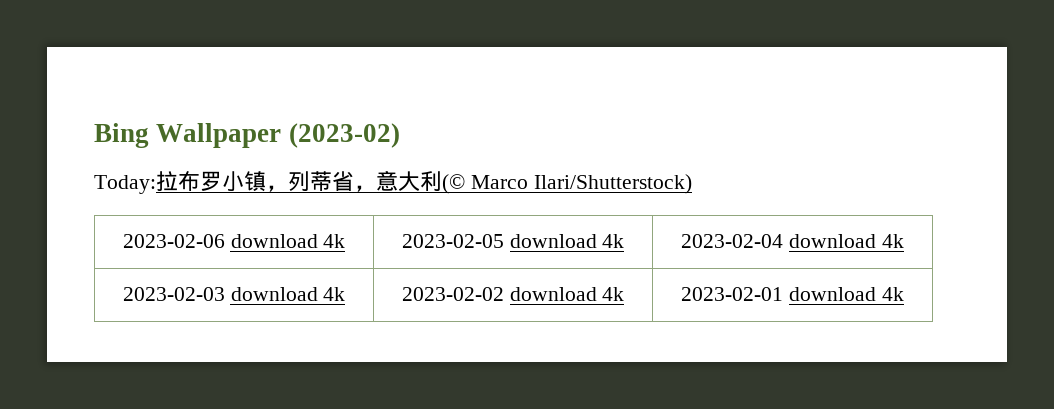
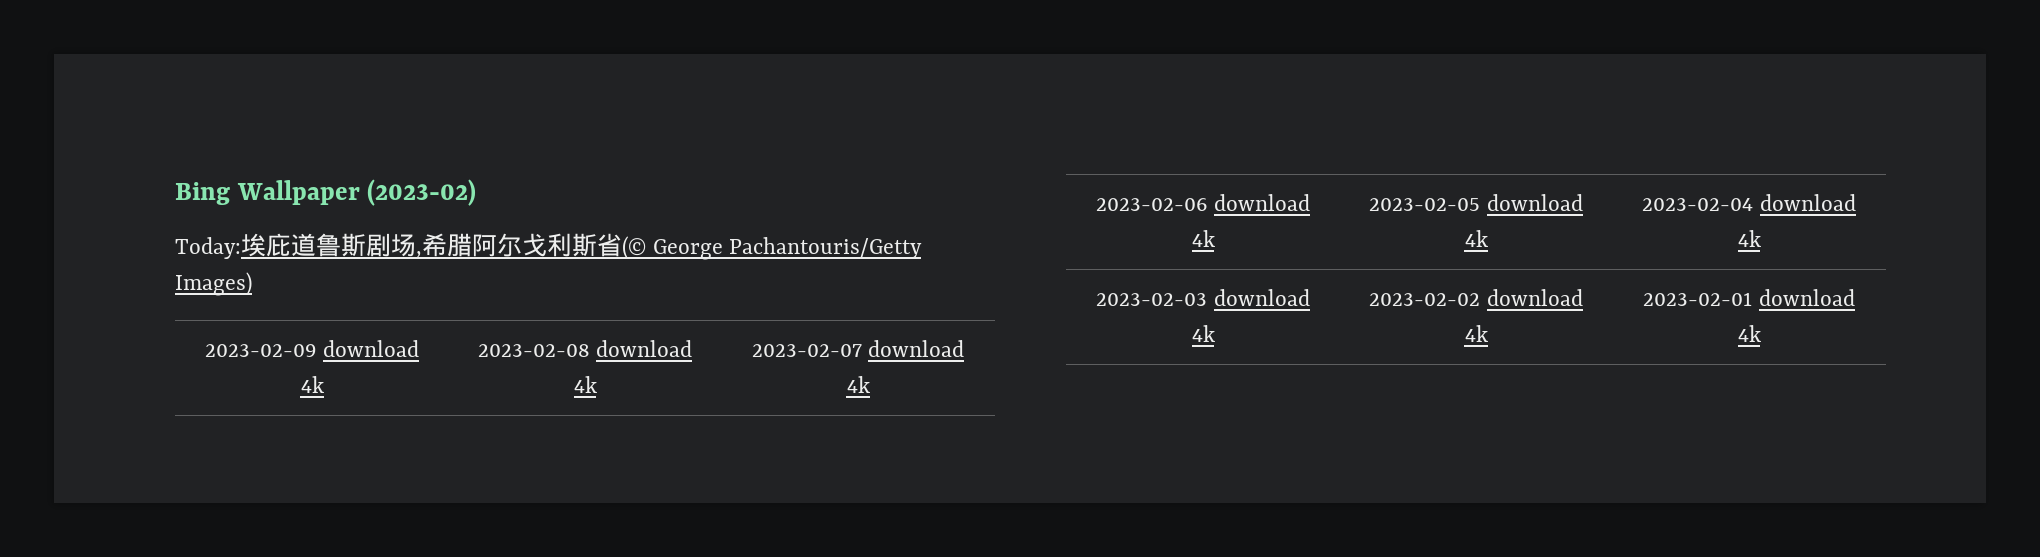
- Today:拉布罗小镇，列蒂省，意大利(© Marco Ilari/Shutterstock)
+ Today:埃庇道鲁斯剧场,希腊阿尔戈利斯省(© George Pachantouris/Getty Images)
+ 2023-02-09 download 4k | 2023-02-08 download 4k | 2023-02-07 download 4k

